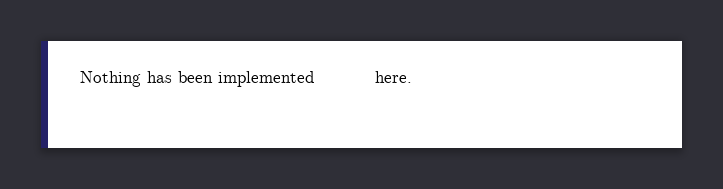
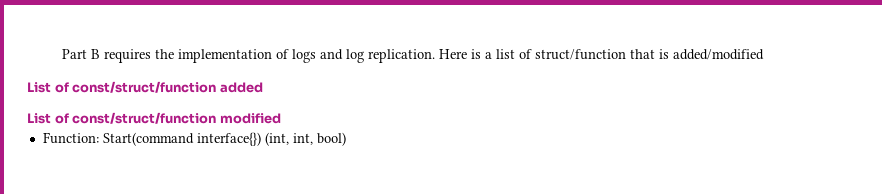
- Nothing has been implemented here.
+ Part B requires the implementation of logs and log replication. Here is a list of struct/function that is added/modified
+ List of const/struct/function added
+ List of const/struct/function modified
+ Function: Start(command interface{}) (int, int, bool)

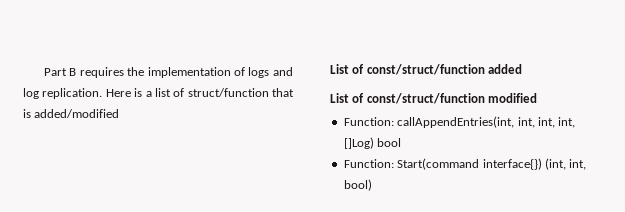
+ Function: callAppendEntries(int, int, int, int, []Log) bool

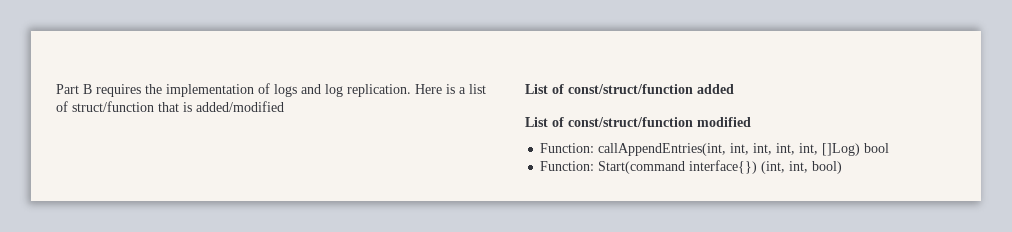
- Function: callAppendEntries(int, int, int, int, []Log) bool
+ Function: callAppendEntries(int, int, int, int, int, []Log) bool

